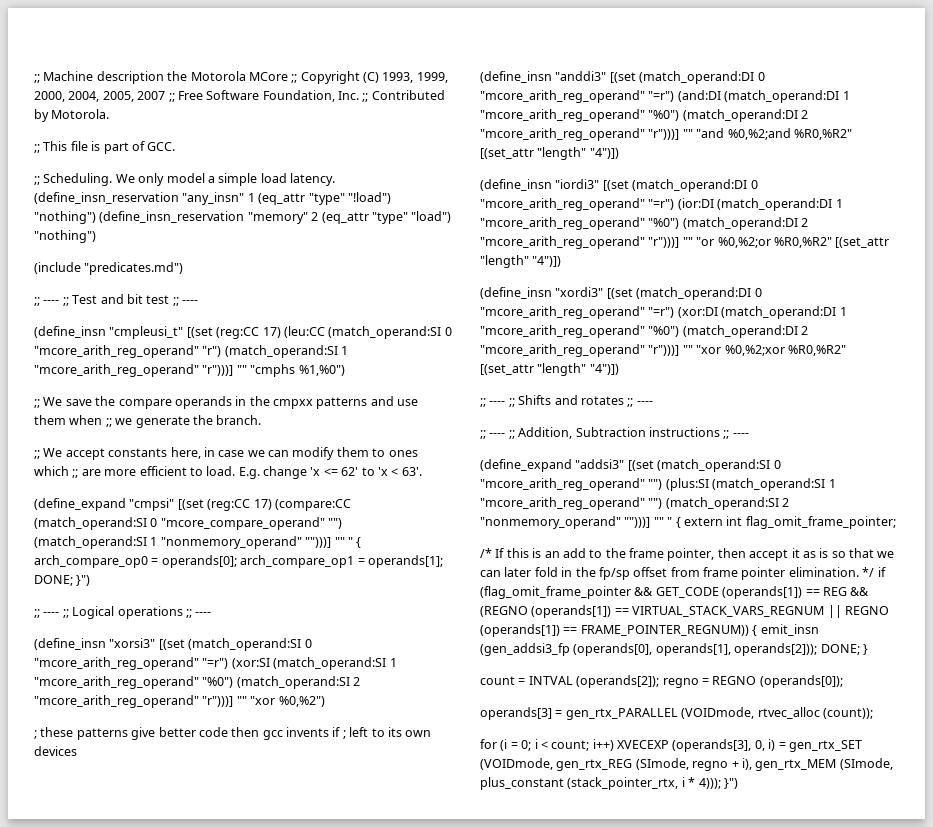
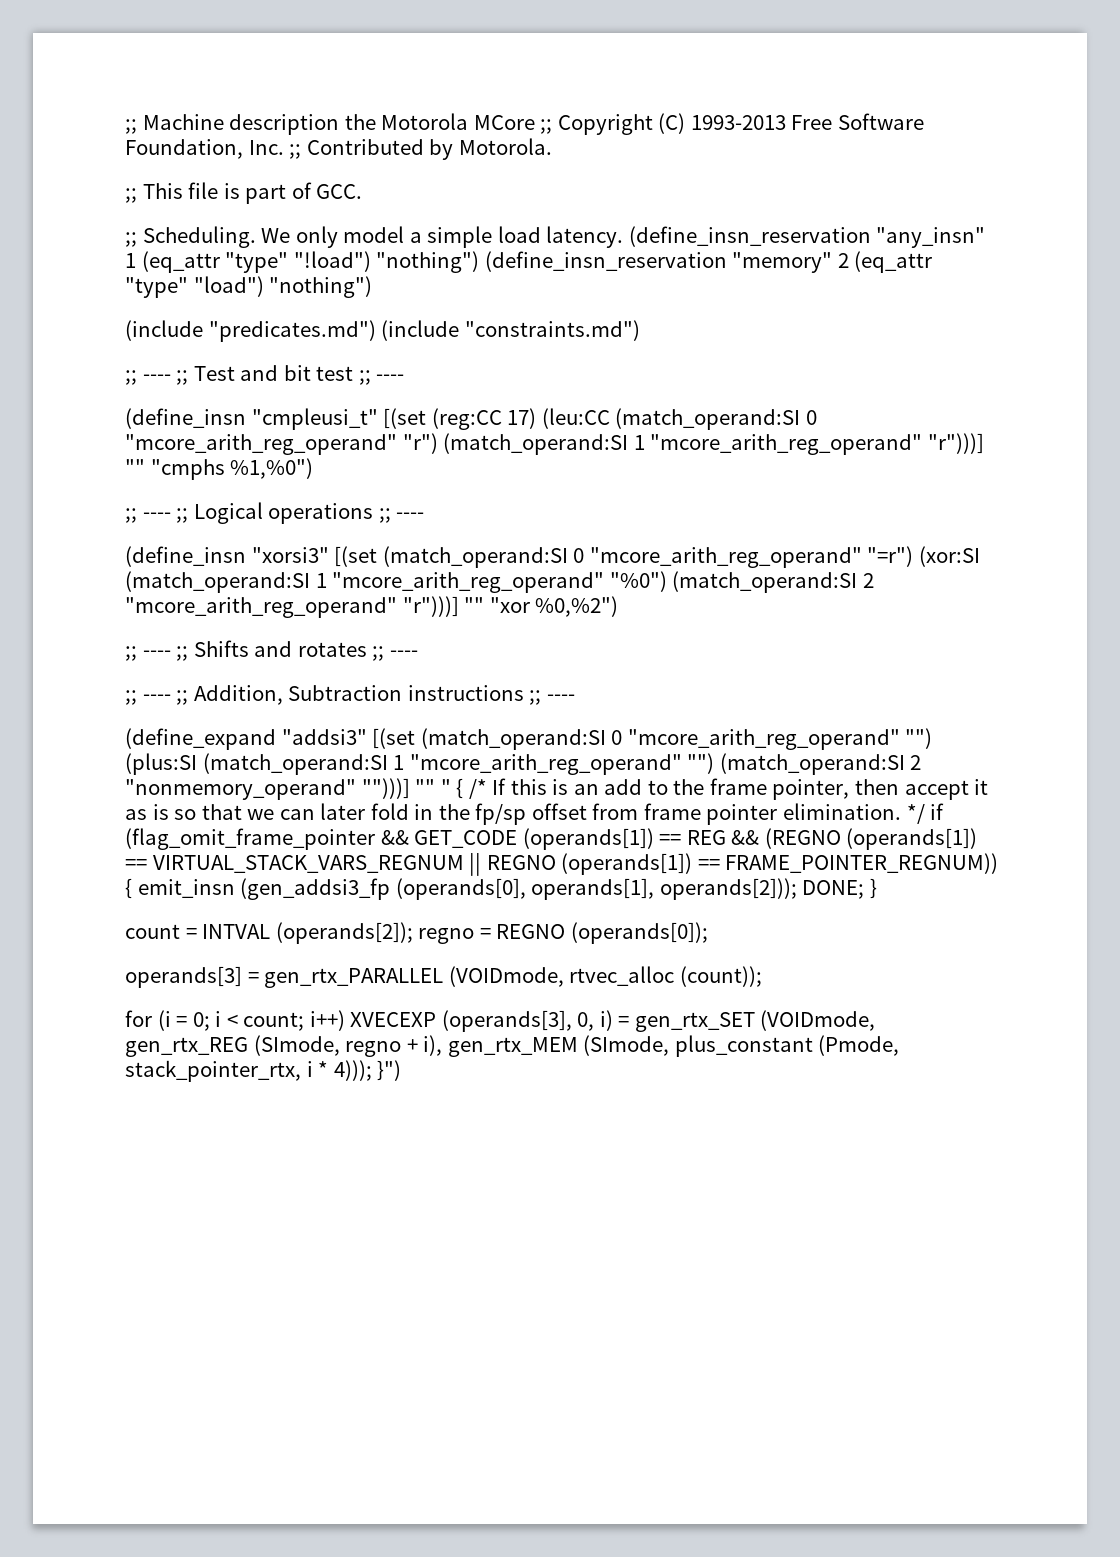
- ;; Machine description the Motorola MCore ;; Copyright (C) 1993, 1999, 2000, 2004, 2005, 2007 ;; Free Software Foundation, Inc. ;; Contributed by Motorola.
+ ;; Machine description the Motorola MCore ;; Copyright (C) 1993-2013 Free Software Foundation, Inc. ;; Contributed by Motorola.
- (include "predicates.md")
+ (include "predicates.md") (include "constraints.md")
- ;; We save the compare operands in the cmpxx patterns and use them when ;; we generate the branch.
- ;; We accept constants here, in case we can modify them to ones which ;; are more efficient to load. E.g. change 'x <= 62' to 'x < 63'.
- (define_expand "cmpsi" [(set (reg:CC 17) (compare:CC (match_operand:SI 0 "mcore_compare_operand" "") (match_operand:SI 1 "nonmemory_operand" "")))] "" " { arch_compare_op0 = operands[0]; arch_compare_op1 = operands[1]; DONE; }")
- ; these patterns give better code then gcc invents if ; left to its own devices
- (define_insn "anddi3" [(set (match_operand:DI 0 "mcore_arith_reg_operand" "=r") (and:DI (match_operand:DI 1 "mcore_arith_reg_operand" "%0") (match_operand:DI 2 "mcore_arith_reg_operand" "r")))] "" "and %0,%2;and %R0,%R2" [(set_attr "length" "4")])
- (define_insn "iordi3" [(set (match_operand:DI 0 "mcore_arith_reg_operand" "=r") (ior:DI (match_operand:DI 1 "mcore_arith_reg_operand" "%0") (match_operand:DI 2 "mcore_arith_reg_operand" "r")))] "" "or %0,%2;or %R0,%R2" [(set_attr "length" "4")])
- (define_insn "xordi3" [(set (match_operand:DI 0 "mcore_arith_reg_operand" "=r") (xor:DI (match_operand:DI 1 "mcore_arith_reg_operand" "%0") (match_operand:DI 2 "mcore_arith_reg_operand" "r")))] "" "xor %0,%2;xor %R0,%R2" [(set_attr "length" "4")])
- (define_expand "addsi3" [(set (match_operand:SI 0 "mcore_arith_reg_operand" "") (plus:SI (match_operand:SI 1 "mcore_arith_reg_operand" "") (match_operand:SI 2 "nonmemory_operand" "")))] "" " { extern int flag_omit_frame_pointer;
- /* If this is an add to the frame pointer, then accept it as is so that we can later fold in the fp/sp offset from frame pointer elimination.
+ (define_expand "addsi3" [(set (match_operand:SI 0 "mcore_arith_reg_operand" "") (plus:SI (match_operand:SI 1 "mcore_arith_reg_operand" "") (match_operand:SI 2 "nonmemory_operand" "")))] "" " { /* If this is an add to the frame pointer, then accept it as is so that we can later fold in the fp/sp offset from frame pointer elimination.
- for (i = 0; i < count; i++) XVECEXP (operands[3], 0, i) = gen_rtx_SET (VOIDmode, gen_rtx_REG (SImode, regno + i), gen_rtx_MEM (SImode, plus_constant (stack_pointer_rtx, i * 4))); }")
+ for (i = 0; i < count; i++) XVECEXP (operands[3], 0, i) = gen_rtx_SET (VOIDmode, gen_rtx_REG (SImode, regno + i), gen_rtx_MEM (SImode, plus_constant (Pmode, stack_pointer_rtx, i * 4))); }")

